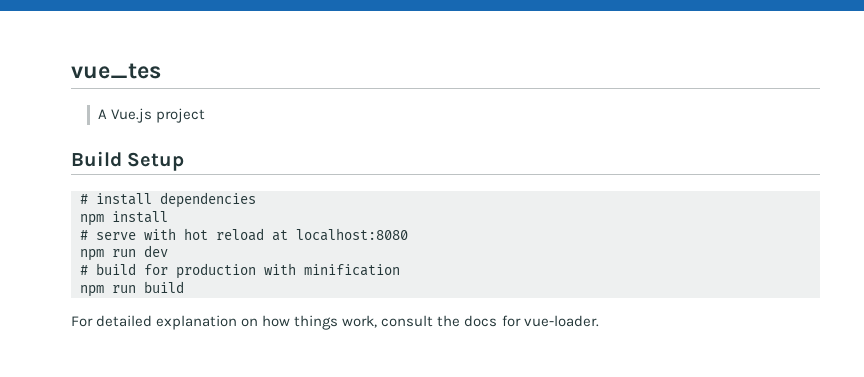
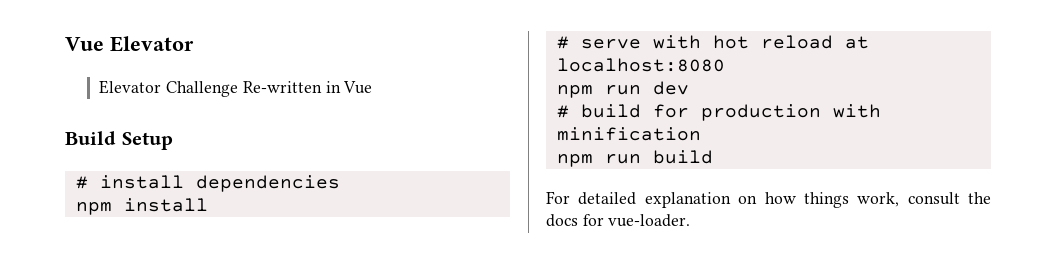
- vue_tes
- A Vue.js project
+ Vue Elevator
+ Elevator Challenge Re-written in Vue

